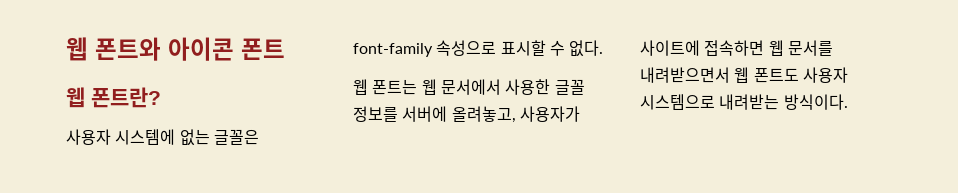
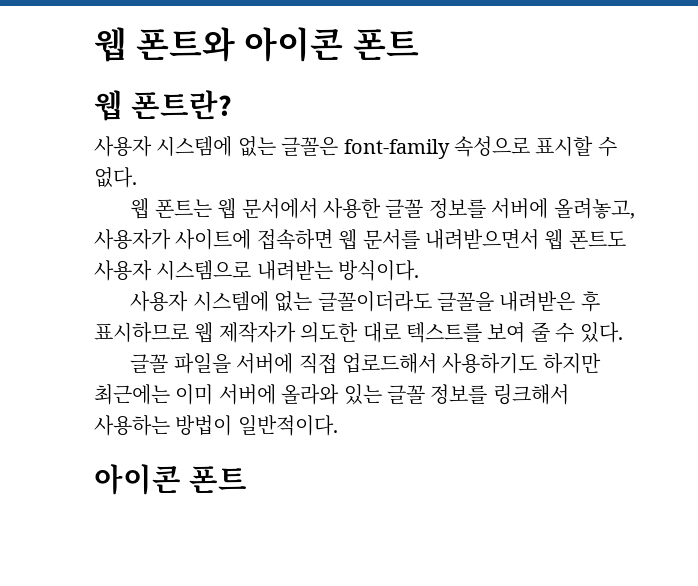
+ 사용자 시스템에 없는 글꼴이더라도 글꼴을 내려받은 후 표시하므로 웹 제작자가 의도한 대로 텍스트를 보여 줄 수 있다.
+ 글꼴 파일을 서버에 직접 업로드해서 사용하기도 하지만 최근에는 이미 서버에 올라와 있는 글꼴 정보를 링크해서 사용하는 방법이 일반적이다.
+ 아이콘 폰트

